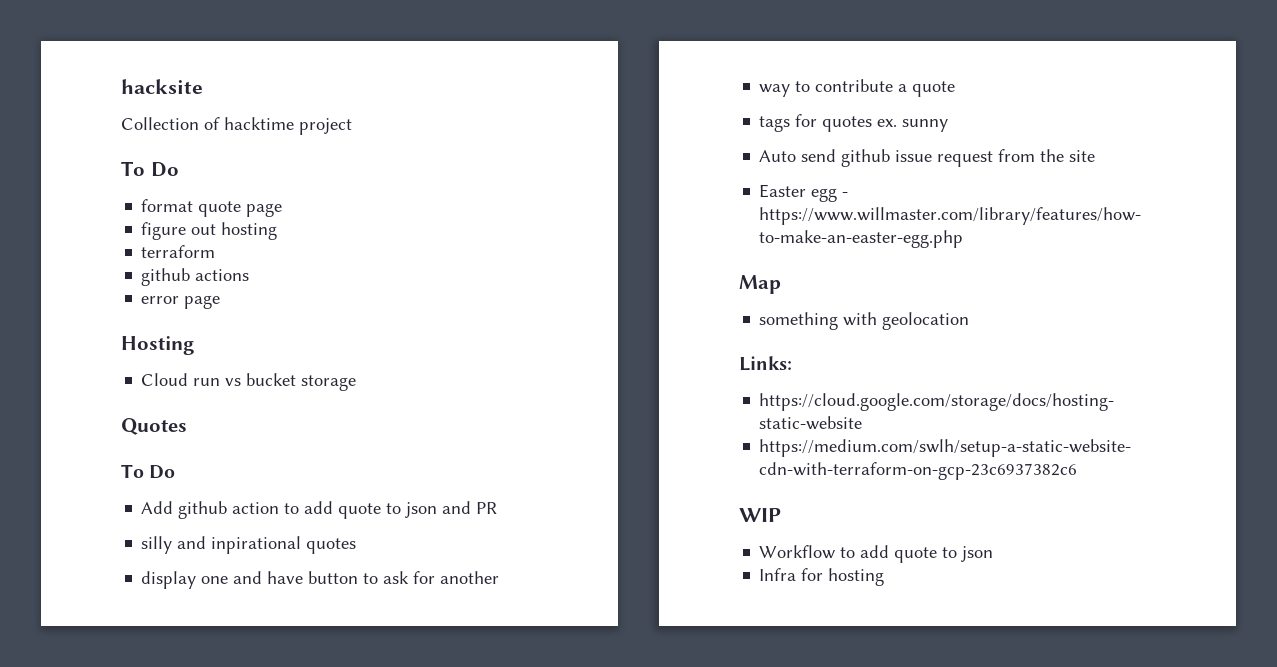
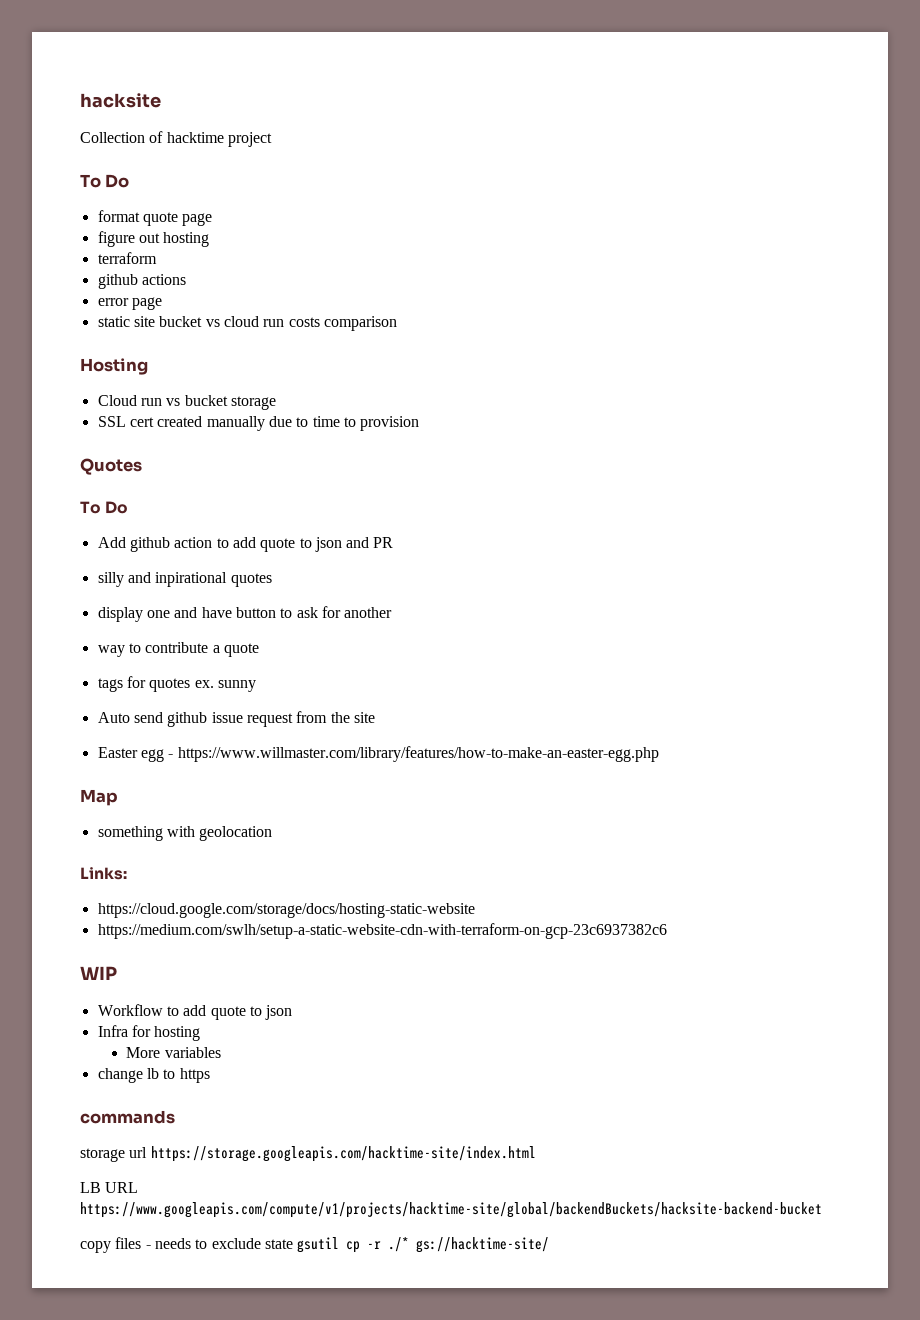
+ static site bucket vs cloud run costs comparison
+ SSL cert created manually due to time to provision
+ More variables
+ change lb to https
+ commands
+ storage url https://storage.googleapis.com/hacktime-site/index.html
+ LB URL https://www.googleapis.com/compute/v1/projects/hacktime-site/global/backendBuckets/hacksite-backend-bucket
+ copy files - needs to exclude state gsutil cp -r ./* gs://hacktime-site/

